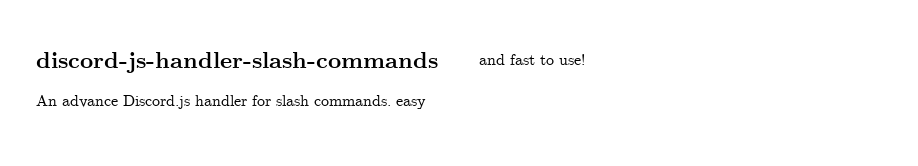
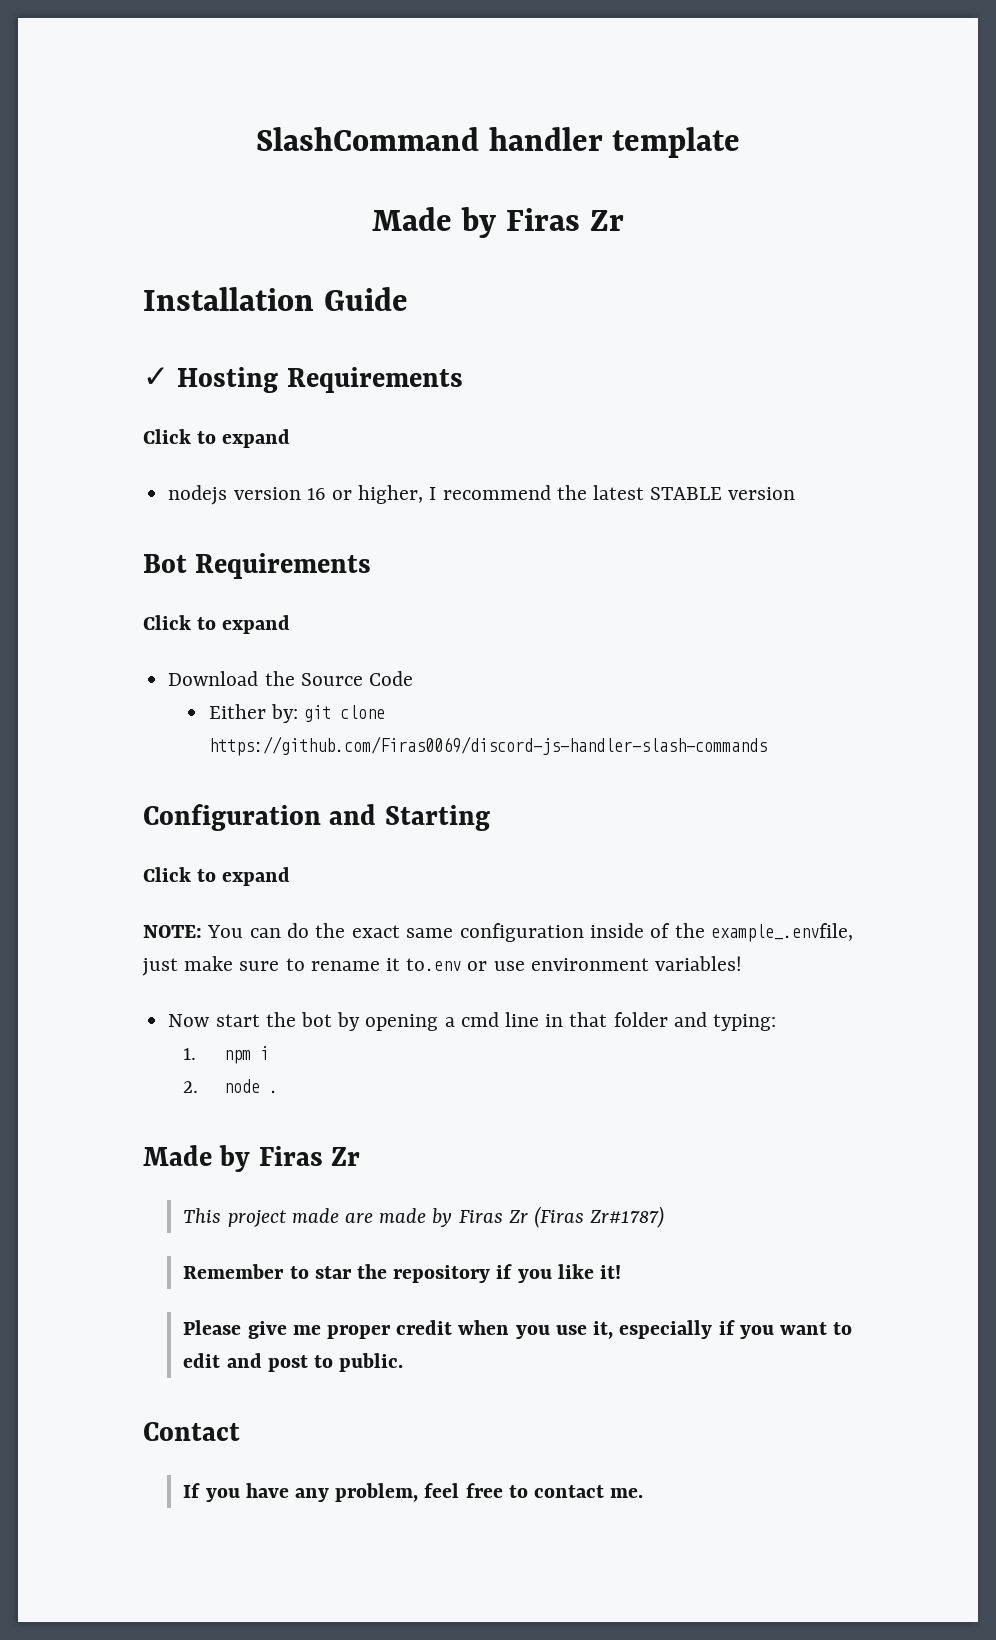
- discord-js-handler-slash-commands
- An advance Discord.js handler for slash commands. easy and fast to use!
+ SlashCommand handler template
+ Made by Firas Zr
+ Installation Guide
+ ✓ Hosting Requirements
+ Click to expand
+ nodejs version 16 or higher, I recommend the latest STABLE version
+ Bot Requirements
+ Click to expand
+ Download the Source Code
+ Either by: git clone https://github.com/Firas0069/discord-js-handler-slash-commands
+ Configuration and Starting
+ Click to expand
+ NOTE: You can do the exact same configuration inside of the example_.envfile, just make sure to rename it to.env or use environment variables!
+ Now start the bot by opening a cmd line in that folder and typing:
+ 1. npm i
+ 2. node .
+ Made by Firas Zr
+ This project made are made by Firas Zr (Firas Zr#1787)
+ Remember to star the repository if you like it!
+ Please give me proper credit when you use it, especially if you want to edit and post to public.
+ Contact
+ If you have any problem, feel free to contact me.

